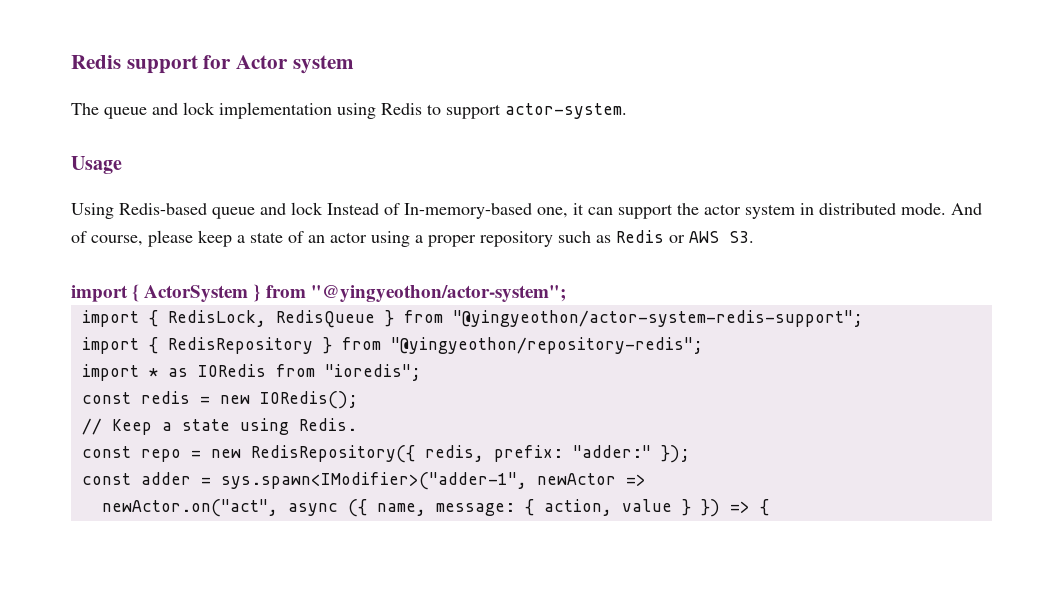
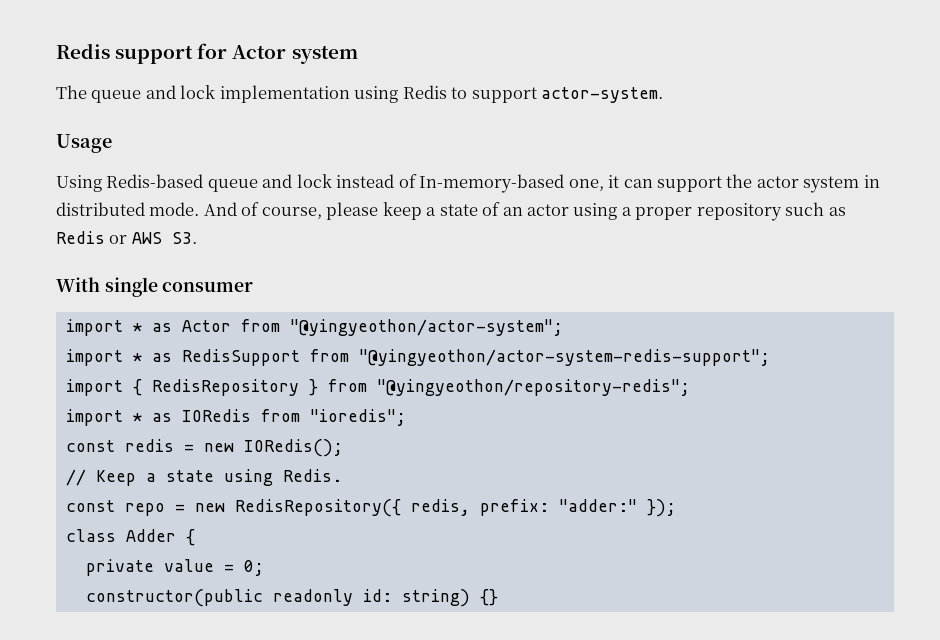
- Using Redis-based queue and lock Instead of In-memory-based one, it can support the actor system in distributed mode.
+ Using Redis-based queue and lock instead of In-memory-based one, it can support the actor system in distributed mode.
- import { ActorSystem } from "@yingyeothon/actor-system";
+ With single consumer
+ import * as Actor from "@yingyeothon/actor-system";
- import { RedisLock, RedisQueue } from "@yingyeothon/actor-system-redis-support";
+ import * as RedisSupport from "@yingyeothon/actor-system-redis-support";
- const adder = sys.spawn<IModifier>("adder-1", newActor =>
- newActor.on("act", async ({ name, message: { action, value } }) => {
+ class Adder {
+ private value = 0;
+ constructor(public readonly id: string) {}

